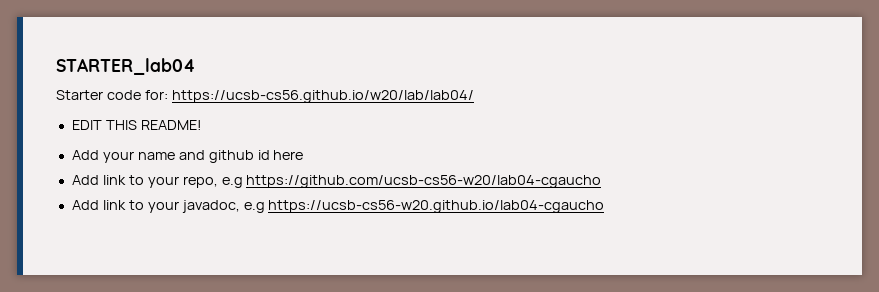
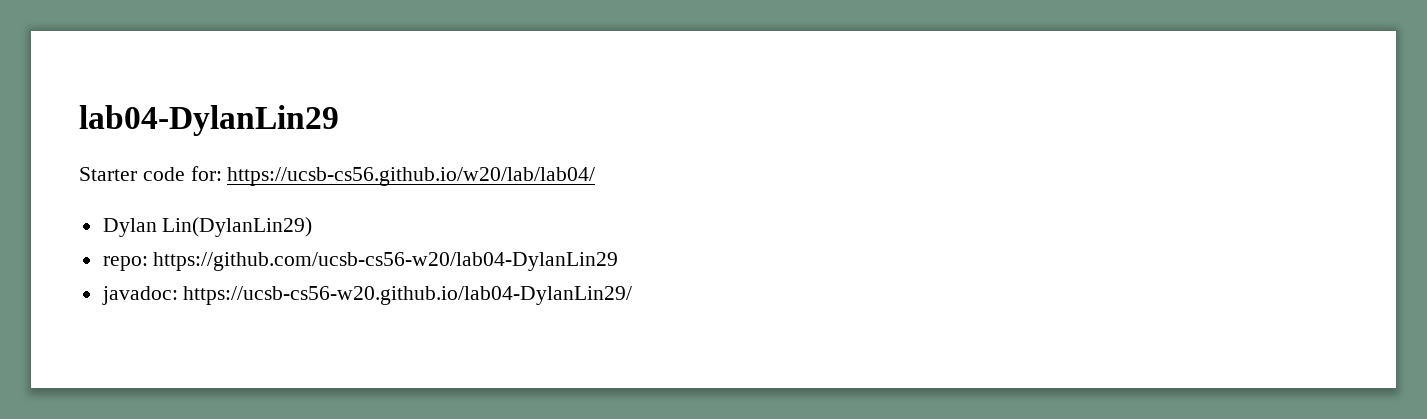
- STARTER_lab04
+ lab04-DylanLin29
- EDIT THIS README!
- Add your name and github id here
- Add link to your repo, e.g https://github.com/ucsb-cs56-w20/lab04-cgaucho
- Add link to your javadoc, e.g https://ucsb-cs56-w20.github.io/lab04-cgaucho
+ Dylan Lin(DylanLin29)
+ repo: https://github.com/ucsb-cs56-w20/lab04-DylanLin29
+ javadoc: https://ucsb-cs56-w20.github.io/lab04-DylanLin29/

